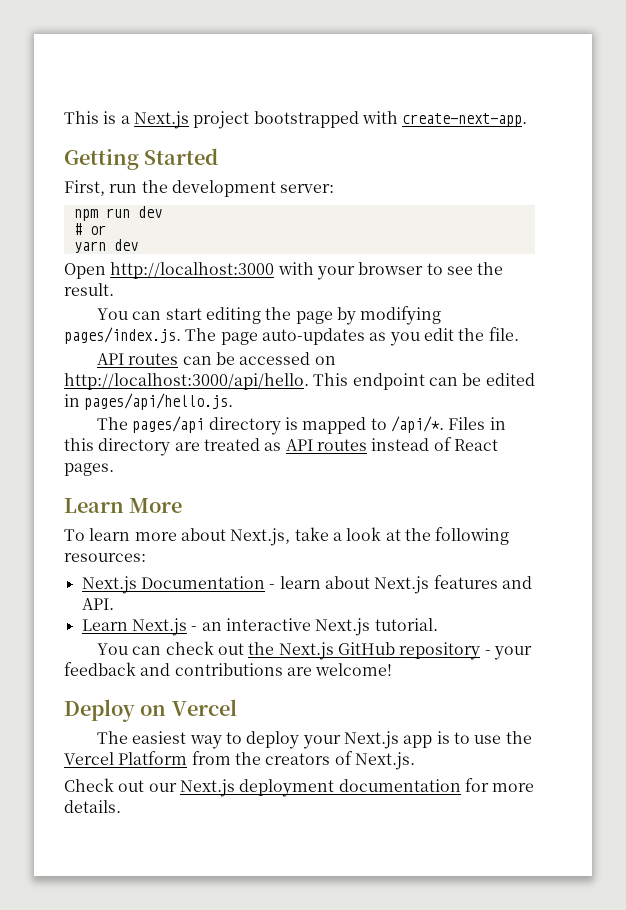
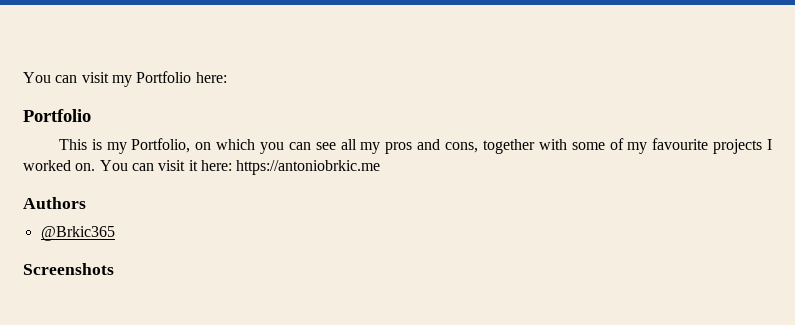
- This is a Next.js project bootstrapped with create-next-app.
- Getting Started
- First, run the development server:
- npm run dev
- # or
- yarn dev
- Open http://localhost:3000 with your browser to see the result.
- You can start editing the page by modifying pages/index.js. The page auto-updates as you edit the file.
- API routes can be accessed on http://localhost:3000/api/hello. This endpoint can be edited in pages/api/hello.js.
- The pages/api directory is mapped to /api/*. Files in this directory are treated as API routes instead of React pages.
- Learn More
- To learn more about Next.js, take a look at the following resources:
- Next.js Documentation - learn about Next.js features and API.
- Learn Next.js - an interactive Next.js tutorial.
- You can check out the Next.js GitHub repository - your feedback and contributions are welcome!
- Deploy on Vercel
- The easiest way to deploy your Next.js app is to use the Vercel Platform from the creators of Next.js.
- Check out our Next.js deployment documentation for more details.
+ You can visit my Portfolio here:
+ Portfolio
+ This is my Portfolio, on which you can see all my pros and cons, together with some of my favourite projects I worked on. You can visit it here: https://antoniobrkic.me
+ Authors
+ @Brkic365
+ Screenshots

